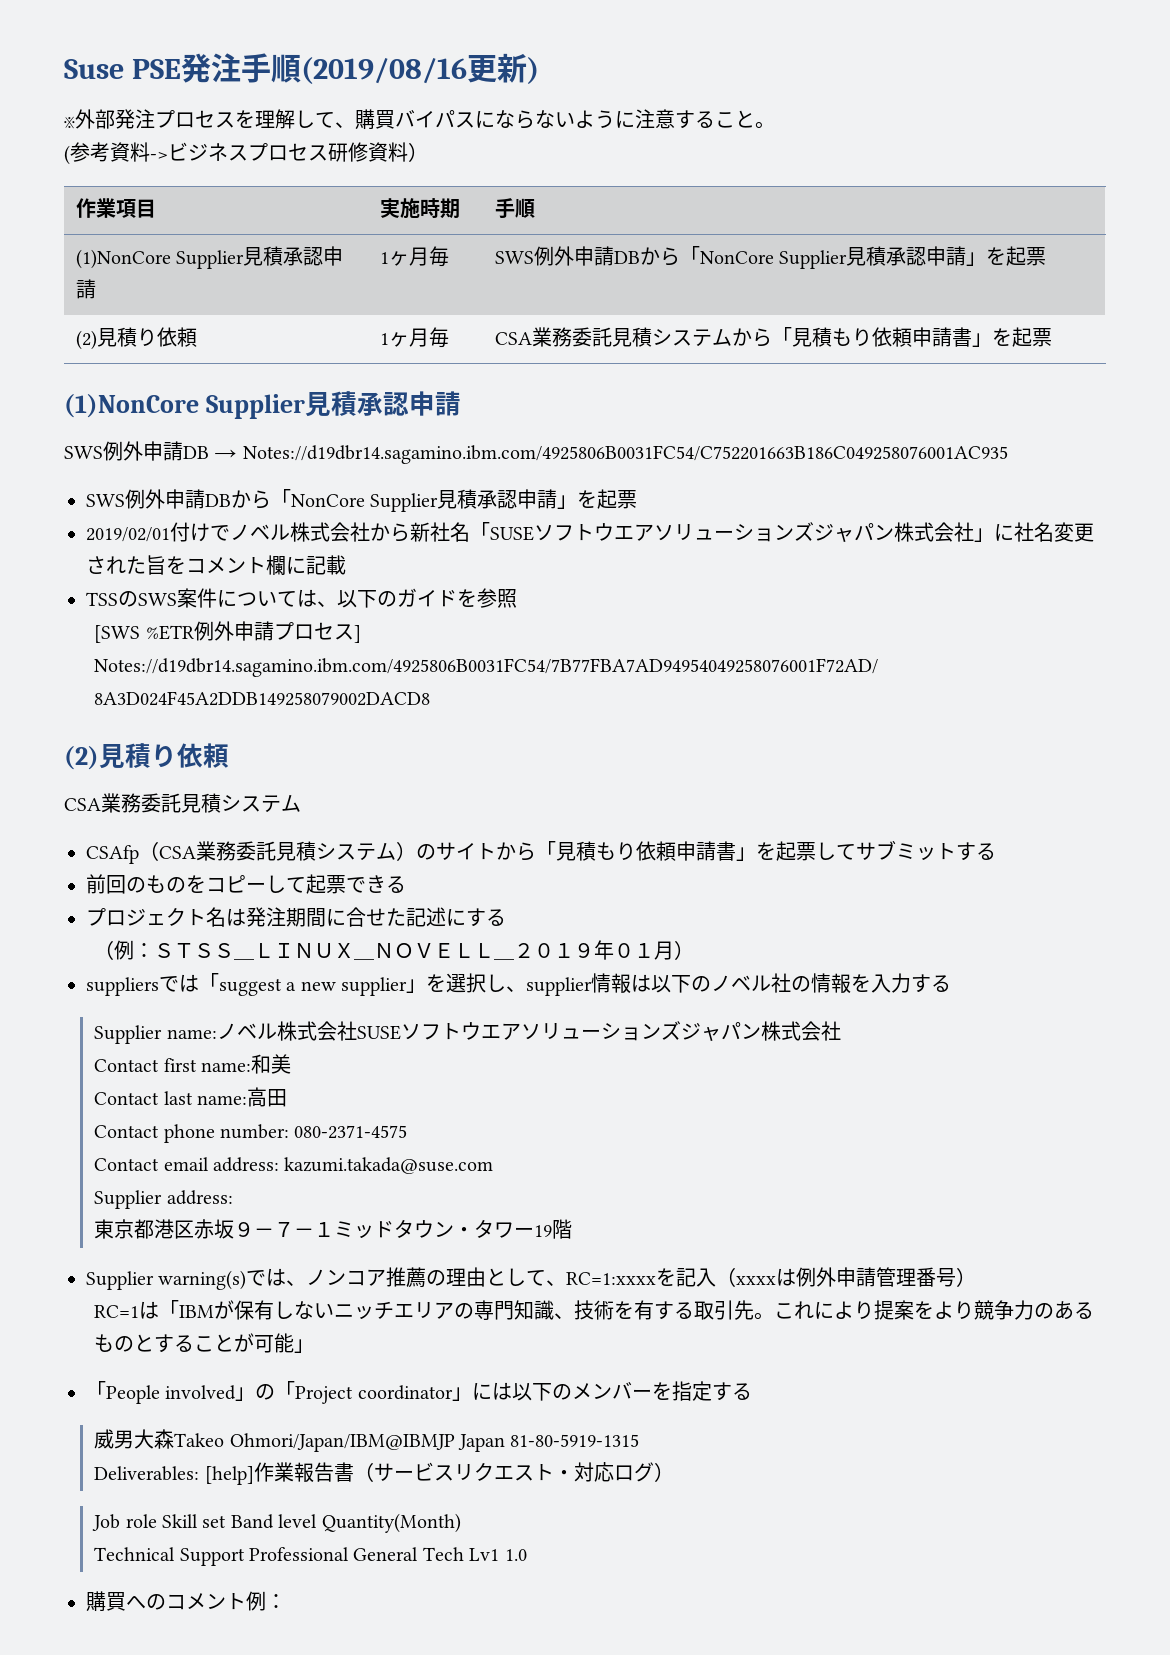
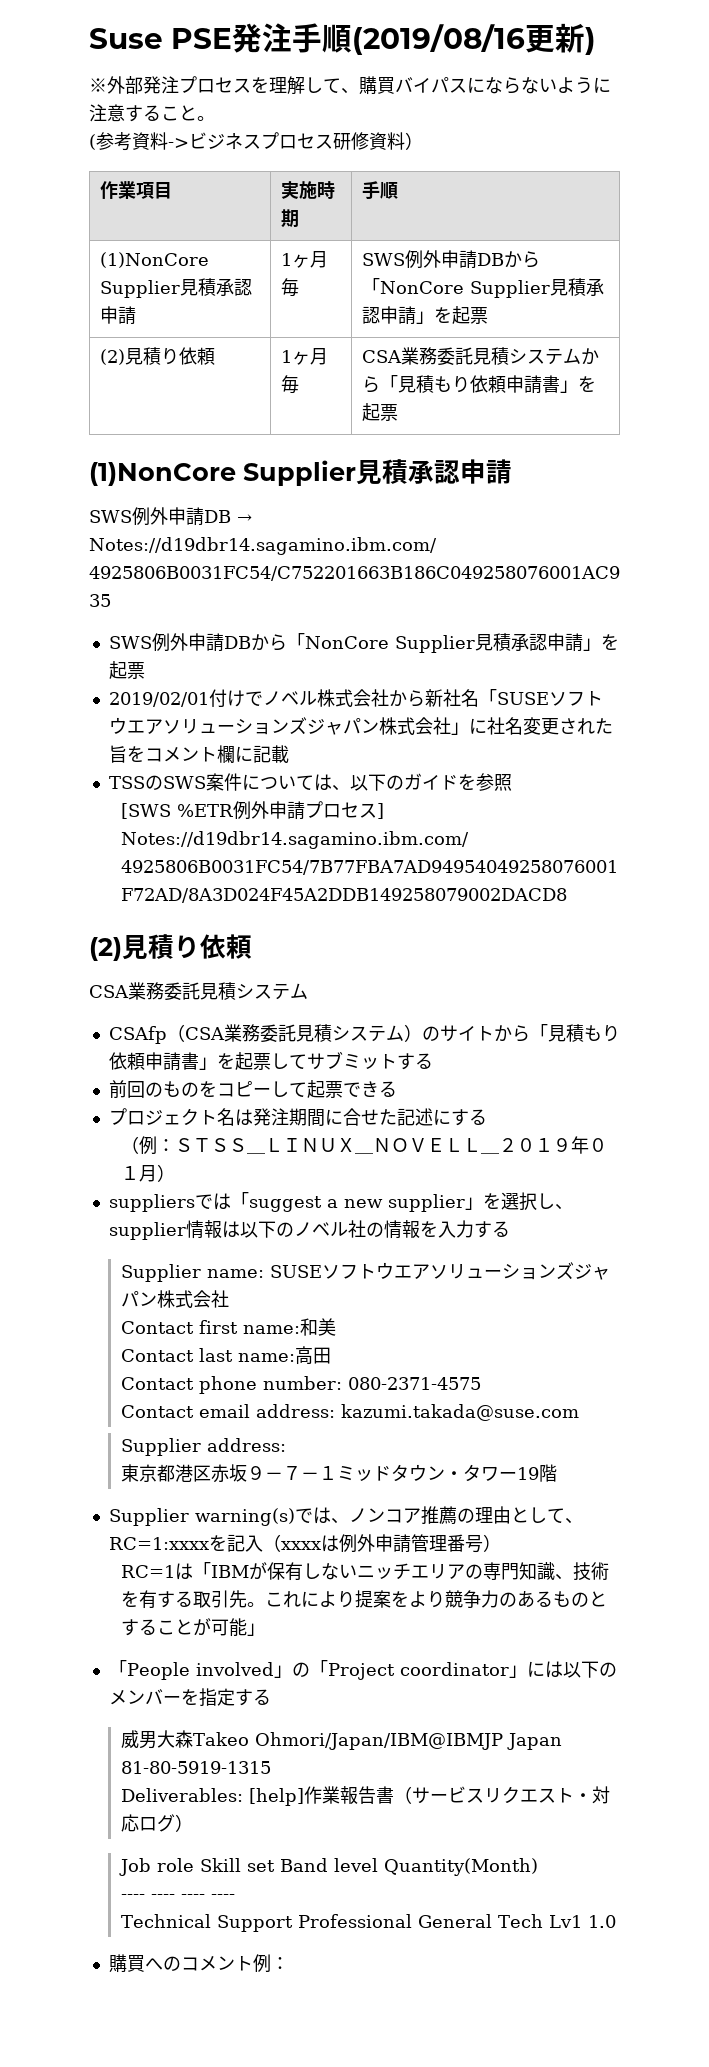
- Supplier name:ノベル株式会社SUSEソフトウエアソリューションズジャパン株式会社
+ Supplier name: SUSEソフトウエアソリューションズジャパン株式会社
+ ---- ---- ---- ----

